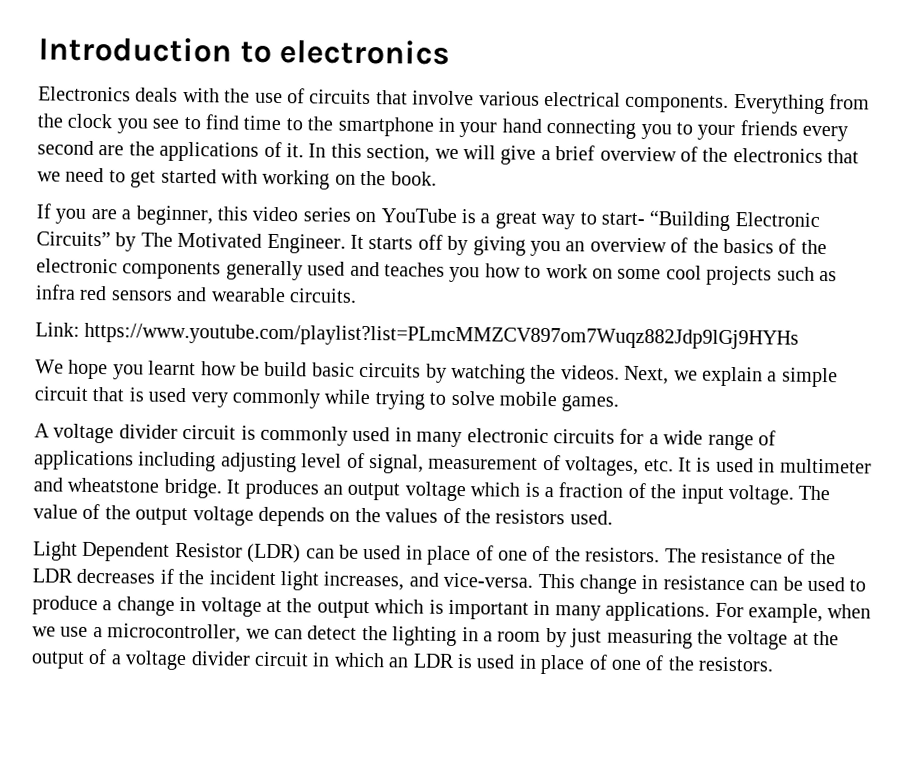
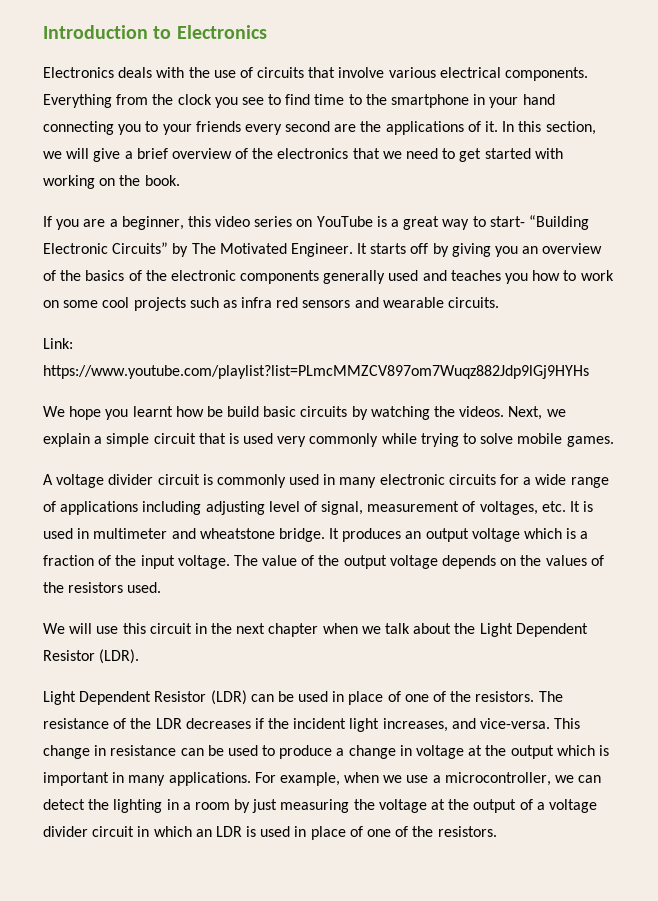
- Introduction to electronics
+ Introduction to Electronics
+ We will use this circuit in the next chapter when we talk about the Light Dependent Resistor (LDR).

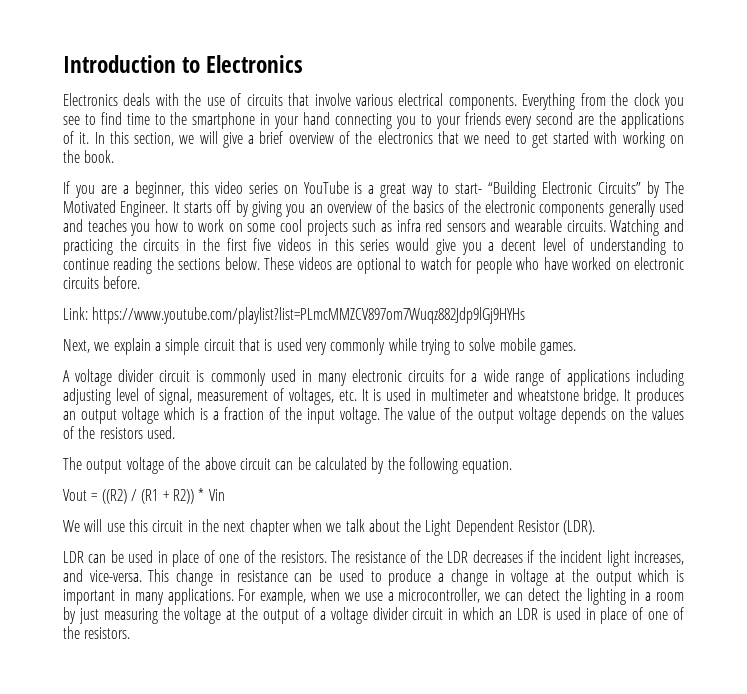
- It starts off by giving you an overview of the basics of the electronic components generally used and teaches you how to work on some cool projects such as infra red sensors and wearable circuits.
+ It starts off by giving you an overview of the basics of the electronic components generally used and teaches you how to work on some cool projects such as infra red sensors and wearable circuits. Watching and practicing the circuits in the first five videos in this series would give you a decent level of understanding to continue reading the sections below. These videos are optional to watch for people who have worked on electronic circuits before.
  Link: https://www.youtube.com/playlist?list=PLmcMMZCV897om7Wuqz882Jdp9lGj9HYHs
- We hope you learnt how be build basic circuits by watching the videos. Next, we explain a simple circuit that is used very commonly while trying to solve mobile games.
+ Next, we explain a simple circuit that is used very commonly while trying to solve mobile games.
+ The output voltage of the above circuit can be calculated by the following equation.
+ Vout = ((R2) / (R1 + R2)) * Vin
- Light Dependent Resistor (LDR) can be used in place of one of the resistors.
+ LDR can be used in place of one of the resistors.

